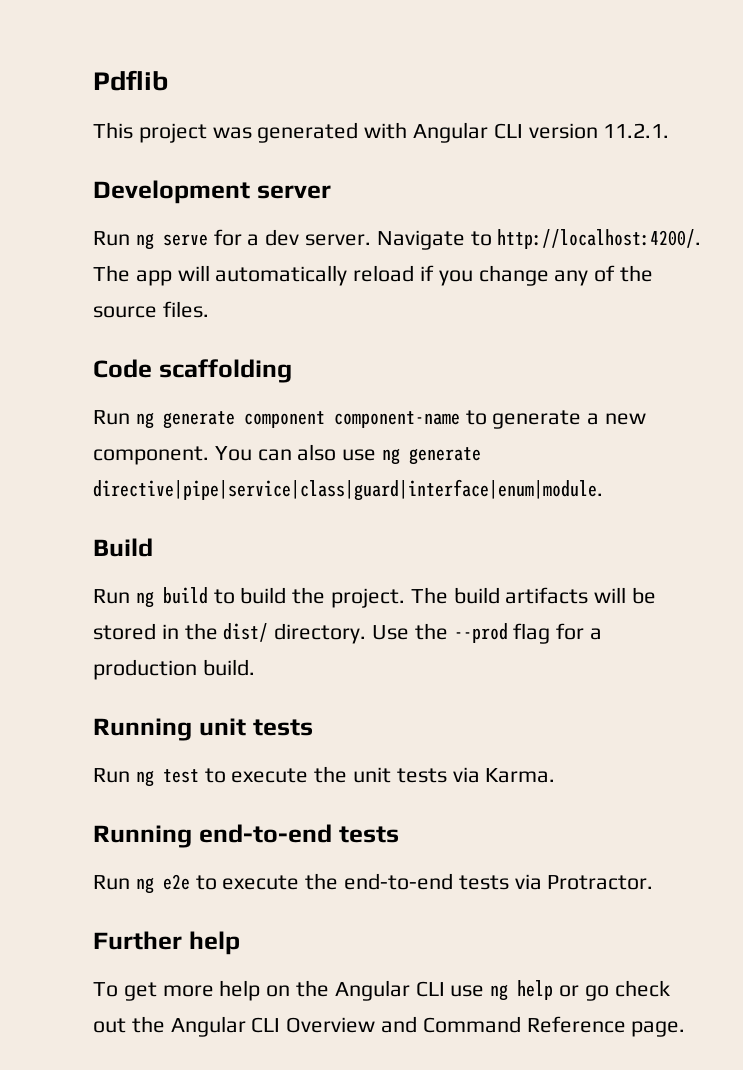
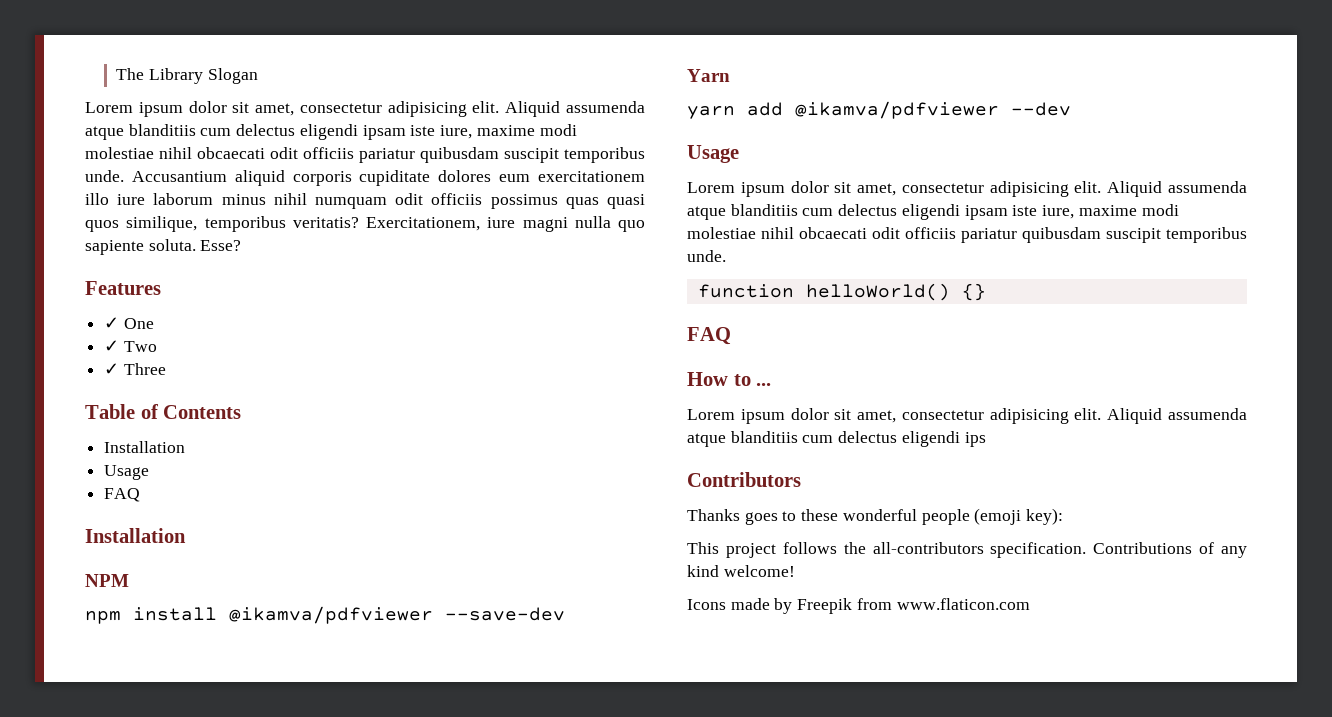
- Pdflib
- This project was generated with Angular CLI version 11.2.1.
- Development server
- Run ng serve for a dev server. Navigate to http://localhost:4200/. The app will automatically reload if you change any of the source files.
- Code scaffolding
- Run ng generate component component-name to generate a new component. You can also use ng generate directive|pipe|service|class|guard|interface|enum|module.
- Build
- Run ng build to build the project. The build artifacts will be stored in the dist/ directory. Use the --prod flag for a production build.
- Running unit tests
- Run ng test to execute the unit tests via Karma.
- Running end-to-end tests
- Run ng e2e to execute the end-to-end tests via Protractor.
- Further help
- To get more help on the Angular CLI use ng help or go check out the Angular CLI Overview and Command Reference page.
+ The Library Slogan
+ Lorem ipsum dolor sit amet, consectetur adipisicing elit. Aliquid assumenda atque blanditiis cum delectus eligendi ipsam iste iure, maxime modi molestiae nihil obcaecati odit officiis pariatur quibusdam suscipit temporibus unde. Accusantium aliquid corporis cupiditate dolores eum exercitationem illo iure laborum minus nihil numquam odit officiis possimus quas quasi quos similique, temporibus veritatis? Exercitationem, iure magni nulla quo sapiente soluta. Esse?
+ Features
+ ✓ One
+ ✓ Two
+ ✓ Three
+ Table of Contents
+ Installation
+ Usage
+ FAQ
+ Installation
+ NPM
+ npm install @ikamva/pdfviewer --save-dev
+ Yarn
+ yarn add @ikamva/pdfviewer --dev
+ Usage
+ Lorem ipsum dolor sit amet, consectetur adipisicing elit. Aliquid assumenda atque blanditiis cum delectus eligendi ipsam iste iure, maxime modi molestiae nihil obcaecati odit officiis pariatur quibusdam suscipit temporibus unde.
+ function helloWorld() {}
+ FAQ
+ How to ...
+ Lorem ipsum dolor sit amet, consectetur adipisicing elit. Aliquid assumenda atque blanditiis cum delectus eligendi ips
+ Contributors
+ Thanks goes to these wonderful people (emoji key):
+ This project follows the all-contributors specification. Contributions of any kind welcome!
+ Icons made by Freepik from www.flaticon.com

